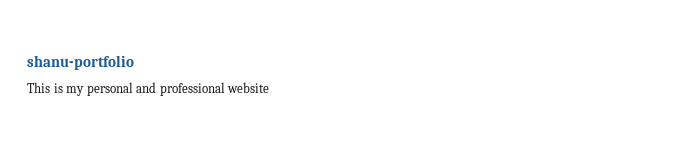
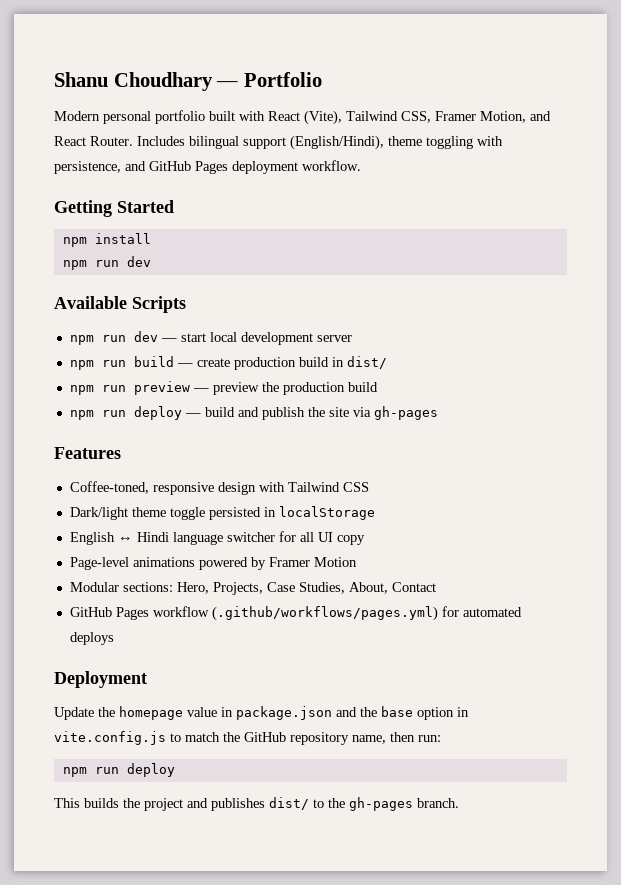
- shanu-portfolio
- This is my personal and professional website
+ Shanu Choudhary — Portfolio
+ Modern personal portfolio built with React (Vite), Tailwind CSS, Framer Motion, and React Router. Includes bilingual support (English/Hindi), theme toggling with persistence, and GitHub Pages deployment workflow.
+ Getting Started
+ npm install
+ npm run dev
+ Available Scripts
+ npm run dev — start local development server
+ npm run build — create production build in dist/
+ npm run preview — preview the production build
+ npm run deploy — build and publish the site via gh-pages
+ Features
+ Coffee-toned, responsive design with Tailwind CSS
+ Dark/light theme toggle persisted in localStorage
+ English ↔ Hindi language switcher for all UI copy
+ Page-level animations powered by Framer Motion
+ Modular sections: Hero, Projects, Case Studies, About, Contact
+ GitHub Pages workflow (.github/workflows/pages.yml) for automated deploys
+ Deployment
+ Update the homepage value in package.json and the base option in vite.config.js to match the GitHub repository name, then run:
+ npm run deploy
+ This builds the project and publishes dist/ to the gh-pages branch.

